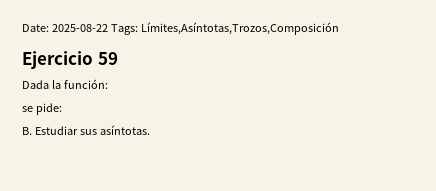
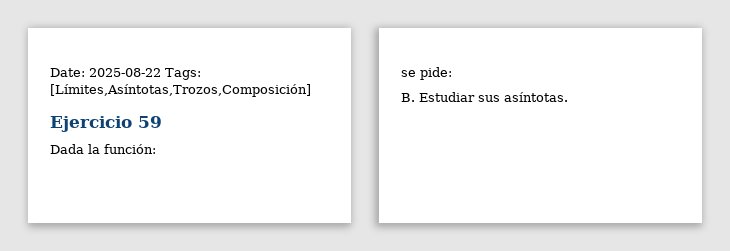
- Date: 2025-08-22 Tags: Límites,Asíntotas,Trozos,Composición
+ Date: 2025-08-22 Tags: [Límites,Asíntotas,Trozos,Composición]

